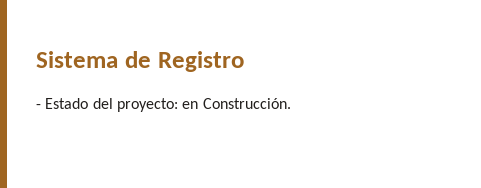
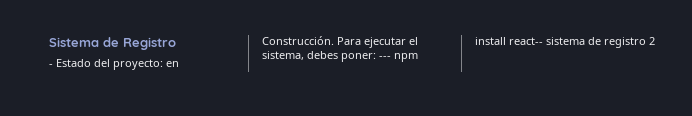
+ Para ejecutar el sistema, debes poner: --- npm install react-- sistema de registro 2

